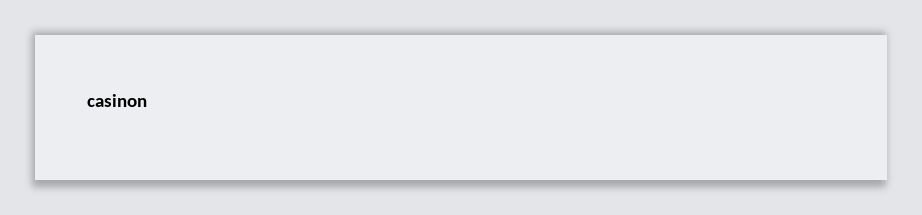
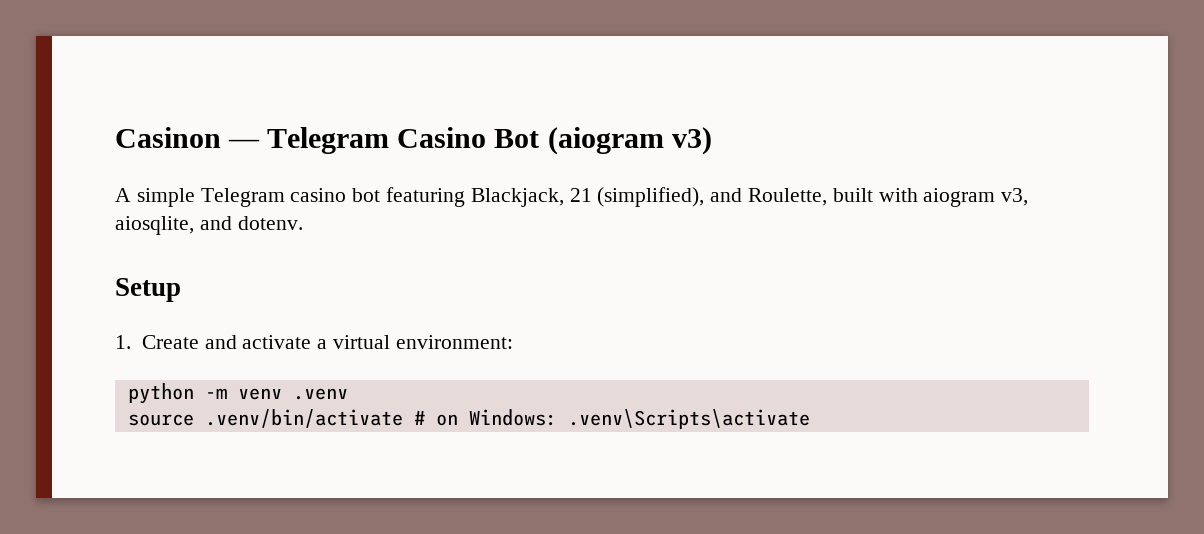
- casinon
+ Casinon — Telegram Casino Bot (aiogram v3)
+ A simple Telegram casino bot featuring Blackjack, 21 (simplified), and Roulette, built with aiogram v3, aiosqlite, and dotenv.
+ Setup
+ 1. Create and activate a virtual environment:
+ python -m venv .venv
+ source .venv/bin/activate # on Windows: .venv\Scripts\activate

